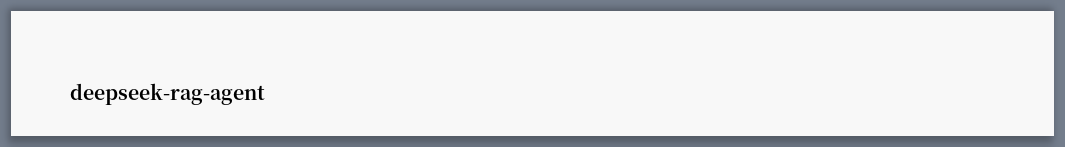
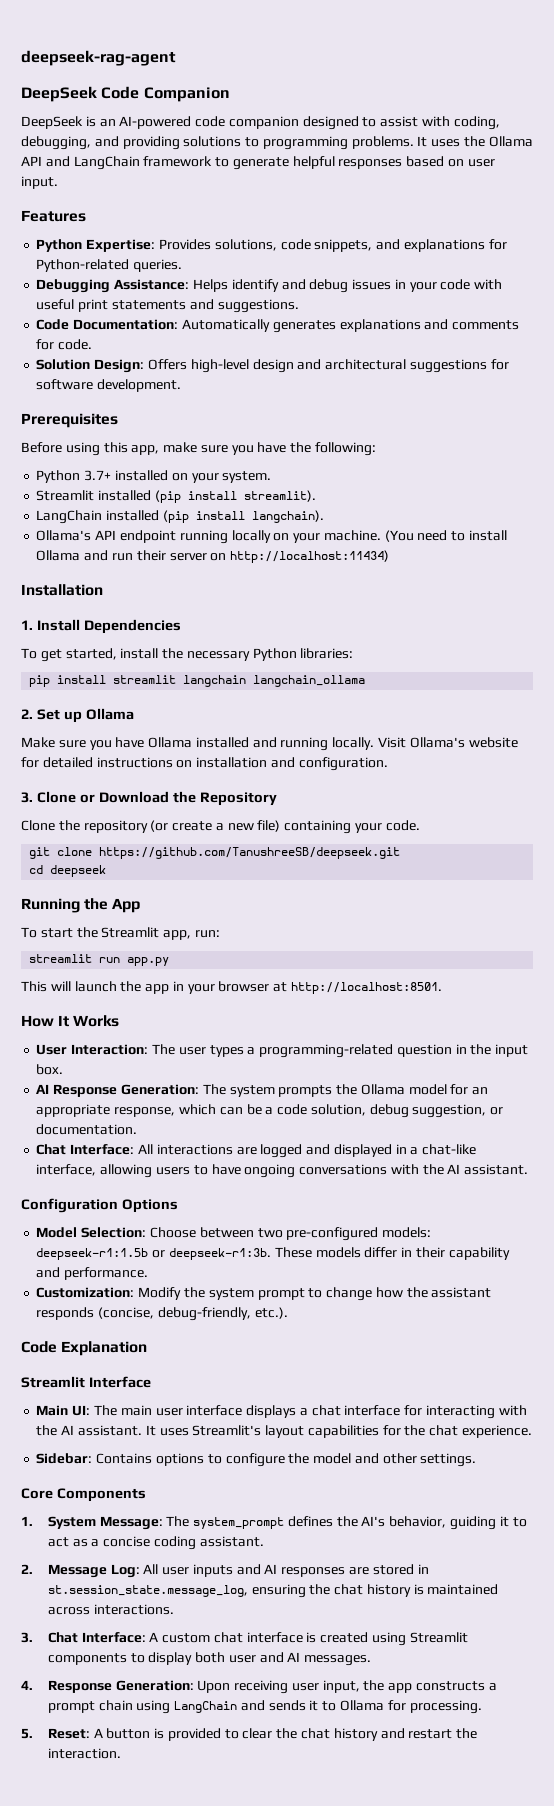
+ DeepSeek Code Companion
+ DeepSeek is an AI-powered code companion designed to assist with coding, debugging, and providing solutions to programming problems. It uses the Ollama API and LangChain framework to generate helpful responses based on user input.
+ Features
+ Python Expertise: Provides solutions, code snippets, and explanations for Python-related queries.
+ Debugging Assistance: Helps identify and debug issues in your code with useful print statements and suggestions.
+ Code Documentation: Automatically generates explanations and comments for code.
+ Solution Design: Offers high-level design and architectural suggestions for software development.
+ Prerequisites
+ Before using this app, make sure you have the following:
+ Python 3.7+ installed on your system.
+ Streamlit installed (pip install streamlit).
+ LangChain installed (pip install langchain).
+ Ollama's API endpoint running locally on your machine. (You need to install Ollama and run their server on http://localhost:11434)
+ Installation
+ 1. Install Dependencies
+ To get started, install the necessary Python libraries:
+ pip install streamlit langchain langchain_ollama
+ 2. Set up Ollama
+ Make sure you have Ollama installed and running locally. Visit Ollama's website for detailed instructions on installation and configuration.
+ 3. Clone or Download the Repository
+ Clone the repository (or create a new file) containing your code.
+ git clone https://github.com/TanushreeSB/deepseek.git
+ cd deepseek
+ Running the App
+ To start the Streamlit app, run:
+ streamlit run app.py
+ This will launch the app in your browser at http://localhost:8501.
+ How It Works
+ User Interaction: The user types a programming-related question in the input box.
+ AI Response Generation: The system prompts the Ollama model for an appropriate response, which can be a code solution, debug suggestion, or documentation.
+ Chat Interface: All interactions are logged and displayed in a chat-like interface, allowing users to have ongoing conversations with the AI assistant.
+ Configuration Options
+ Model Selection: Choose between two pre-configured models: deepseek-r1:1.5b or deepseek-r1:3b. These models differ in their capability and performance.
+ Customization: Modify the system prompt to change how the assistant responds (concise, debug-friendly, etc.).
+ Code Explanation
+ Streamlit Interface
+ Main UI: The main user interface displays a chat interface for interacting with the AI assistant. It uses Streamlit's layout capabilities for the chat experience.
+ Sidebar: Contains options to configure the model and other settings.
+ Core Components
+ 1. System Message: The system_prompt defines the AI's behavior, guiding it to act as a concise coding assistant.
+ 2. Message Log: All user inputs and AI responses are stored in st.session_state.message_log, ensuring the chat history is maintained across interactions.
+ 3. Chat Interface: A custom chat interface is created using Streamlit components to display both user and AI messages.
+ 4. Response Generation: Upon receiving user input, the app constructs a prompt chain using LangChain and sends it to Ollama for processing.
+ 5. Reset: A button is provided to clear the chat history and restart the interaction.

